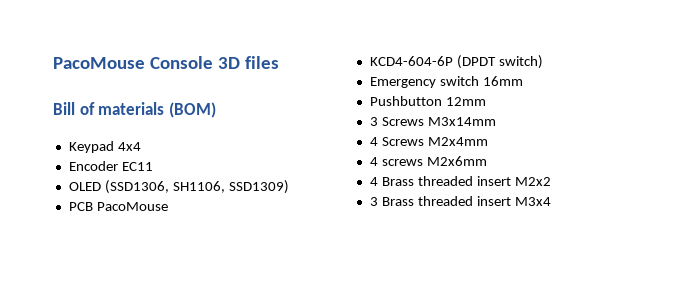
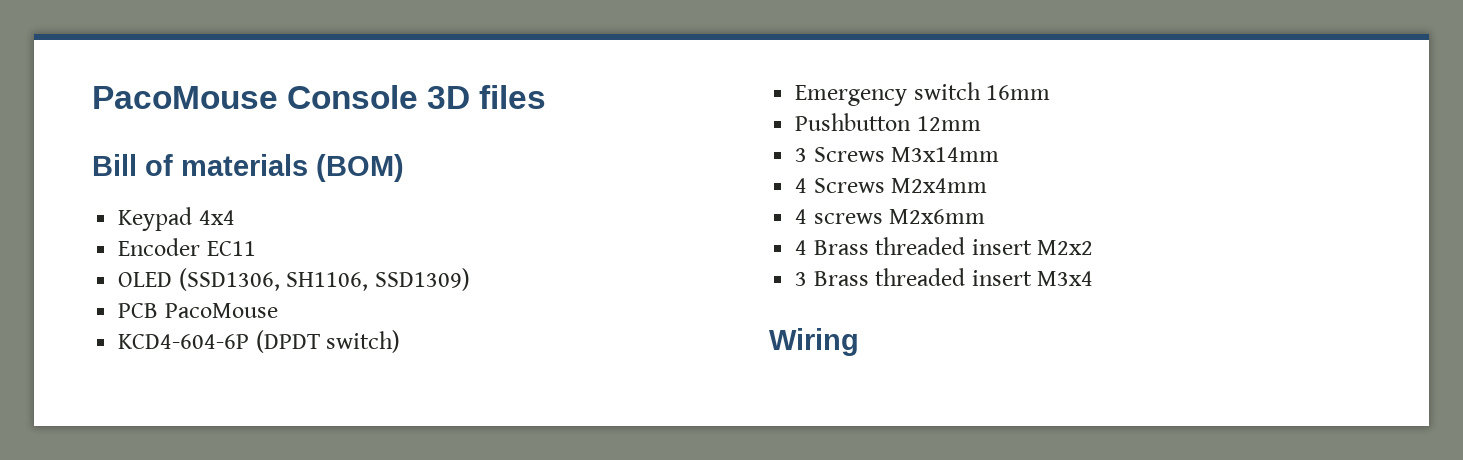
+ Wiring

